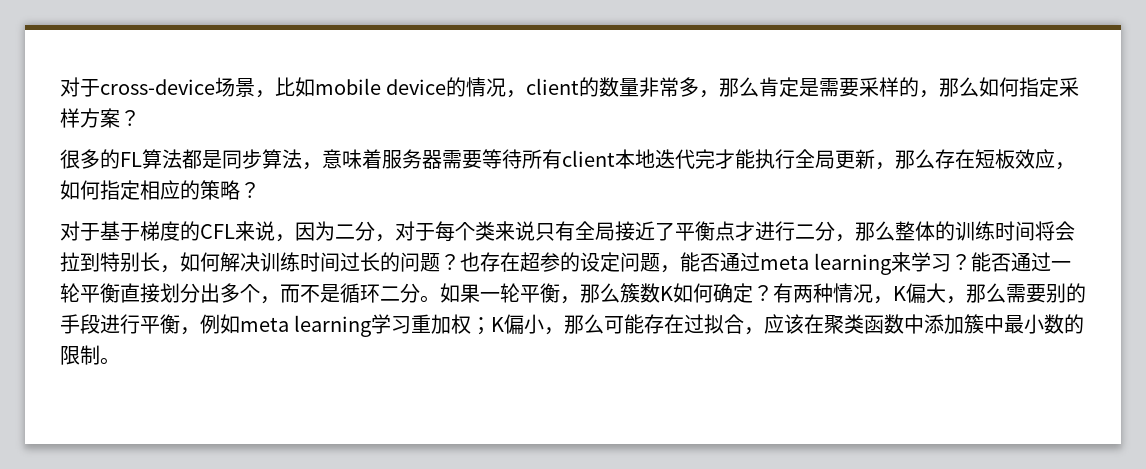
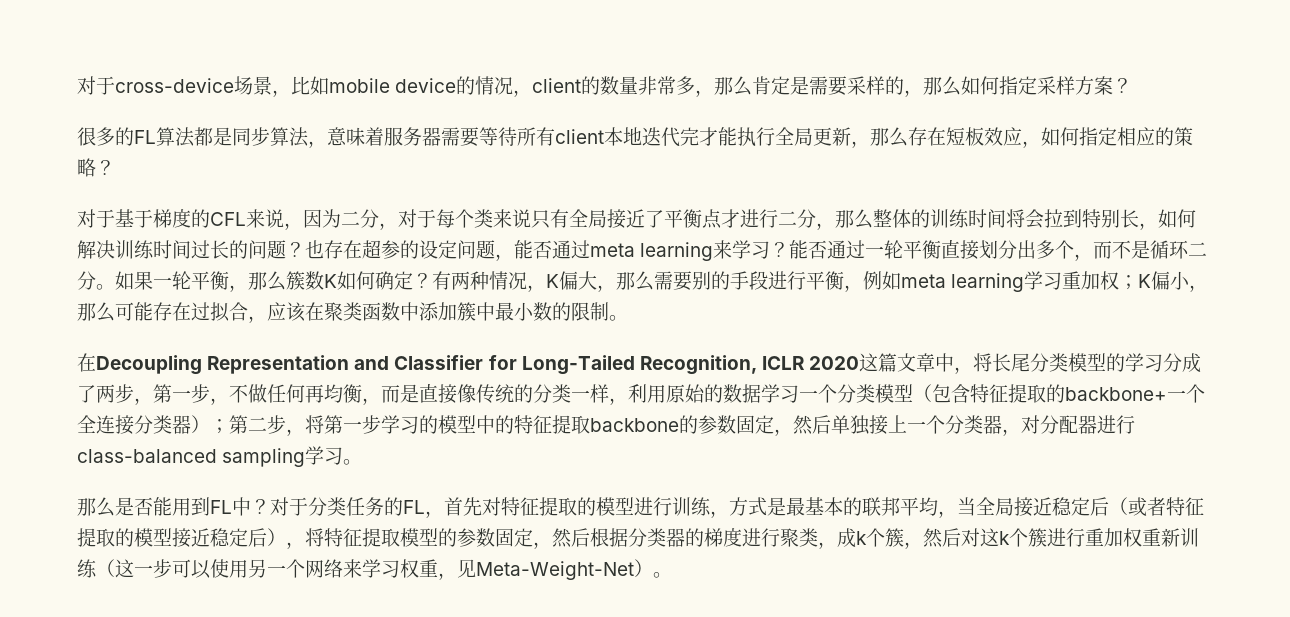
+ 在Decoupling Representation and Classifier for Long-Tailed Recognition, ICLR 2020这篇文章中，将长尾分类模型的学习分成了两步，第一步，不做任何再均衡，而是直接像传统的分类一样，利用原始的数据学习一个分类模型（包含特征提取的backbone+一个全连接分类器）；第二步，将第一步学习的模型中的特征提取backbone的参数固定，然后单独接上一个分类器，对分配器进行class-balanced sampling学习。
+ 那么是否能用到FL中？对于分类任务的FL，首先对特征提取的模型进行训练，方式是最基本的联邦平均，当全局接近稳定后（或者特征提取的模型接近稳定后），将特征提取模型的参数固定，然后根据分类器的梯度进行聚类，成k个簇，然后对这k个簇进行重加权重新训练（这一步可以使用另一个网络来学习权重，见Meta-Weight-Net）。

